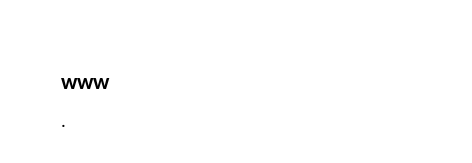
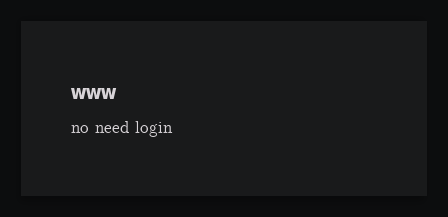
- .
+ no need login

